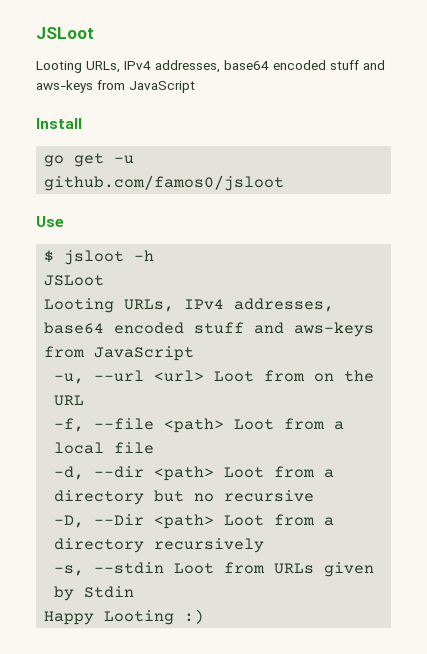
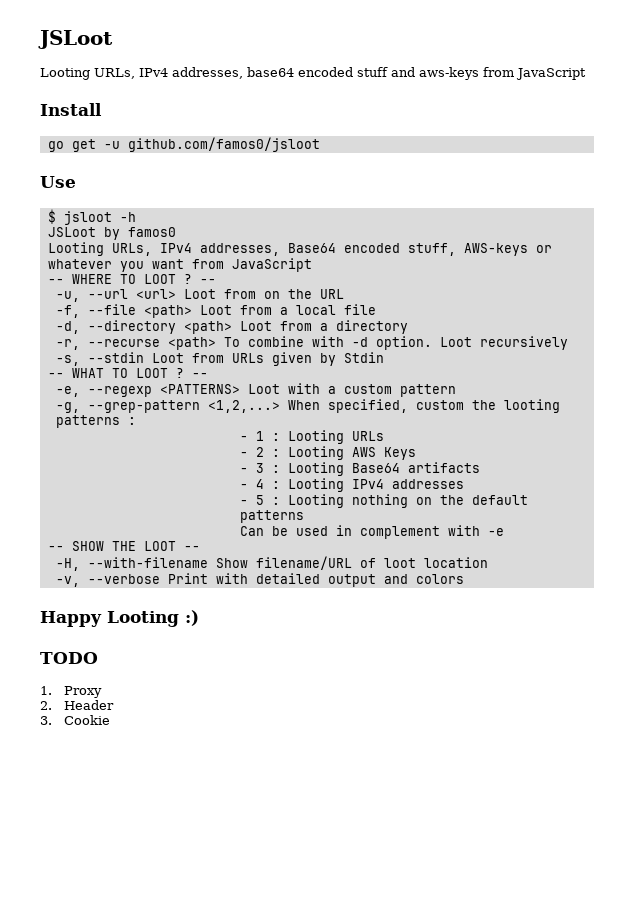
  $ jsloot -h
- JSLoot
- Looting URLs, IPv4 addresses, base64 encoded stuff and aws-keys from JavaScript
+ JSLoot by famos0
+ Looting URLs, IPv4 addresses, Base64 encoded stuff, AWS-keys or whatever you want from JavaScript
+ -- WHERE TO LOOT ? --
- -d, --dir <path> Loot from a directory but no recursive
- -D, --Dir <path> Loot from a directory recursively
+ -d, --directory <path> Loot from a directory
+ -r, --recurse <path> To combine with -d option. Loot recursively
+ -- WHAT TO LOOT ? --
+ -e, --regexp <PATTERNS> Loot with a custom pattern
+ -g, --grep-pattern <1,2,...> When specified, custom the looting patterns :
+ - 1 : Looting URLs
+ - 2 : Looting AWS Keys
+ - 3 : Looting Base64 artifacts
+ - 4 : Looting IPv4 addresses
+ - 5 : Looting nothing on the default patterns
+ Can be used in complement with -e
+ -- SHOW THE LOOT --
+ -H, --with-filename Show filename/URL of loot location
+ -v, --verbose Print with detailed output and colors
  Happy Looting :)
+ TODO
+ 1. Proxy
+ 2. Header
+ 3. Cookie

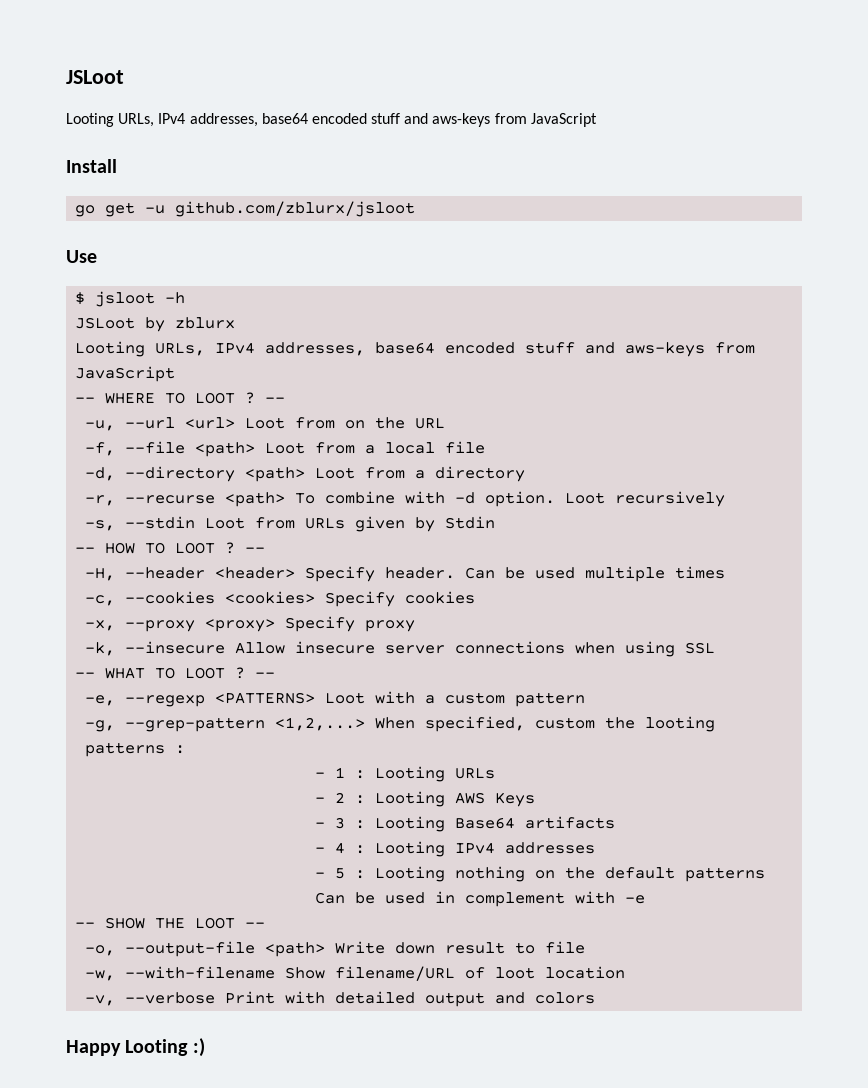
- go get -u github.com/famos0/jsloot
+ go get -u github.com/zblurx/jsloot
- JSLoot by famos0
- Looting URLs, IPv4 addresses, Base64 encoded stuff, AWS-keys or whatever you want from JavaScript
+ JSLoot by zblurx
+ Looting URLs, IPv4 addresses, base64 encoded stuff and aws-keys from JavaScript
+ -- HOW TO LOOT ? --
+ -H, --header <header> Specify header. Can be used multiple times
+ -c, --cookies <cookies> Specify cookies
+ -x, --proxy <proxy> Specify proxy
+ -k, --insecure Allow insecure server connections when using SSL
- -H, --with-filename Show filename/URL of loot location
+ -o, --output-file <path> Write down result to file
+ -w, --with-filename Show filename/URL of loot location
- TODO
- 1. Proxy
- 2. Header
- 3. Cookie

